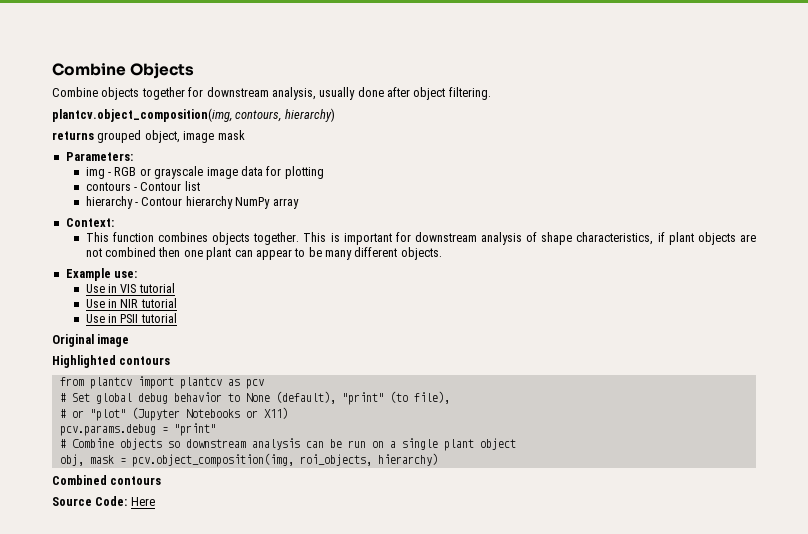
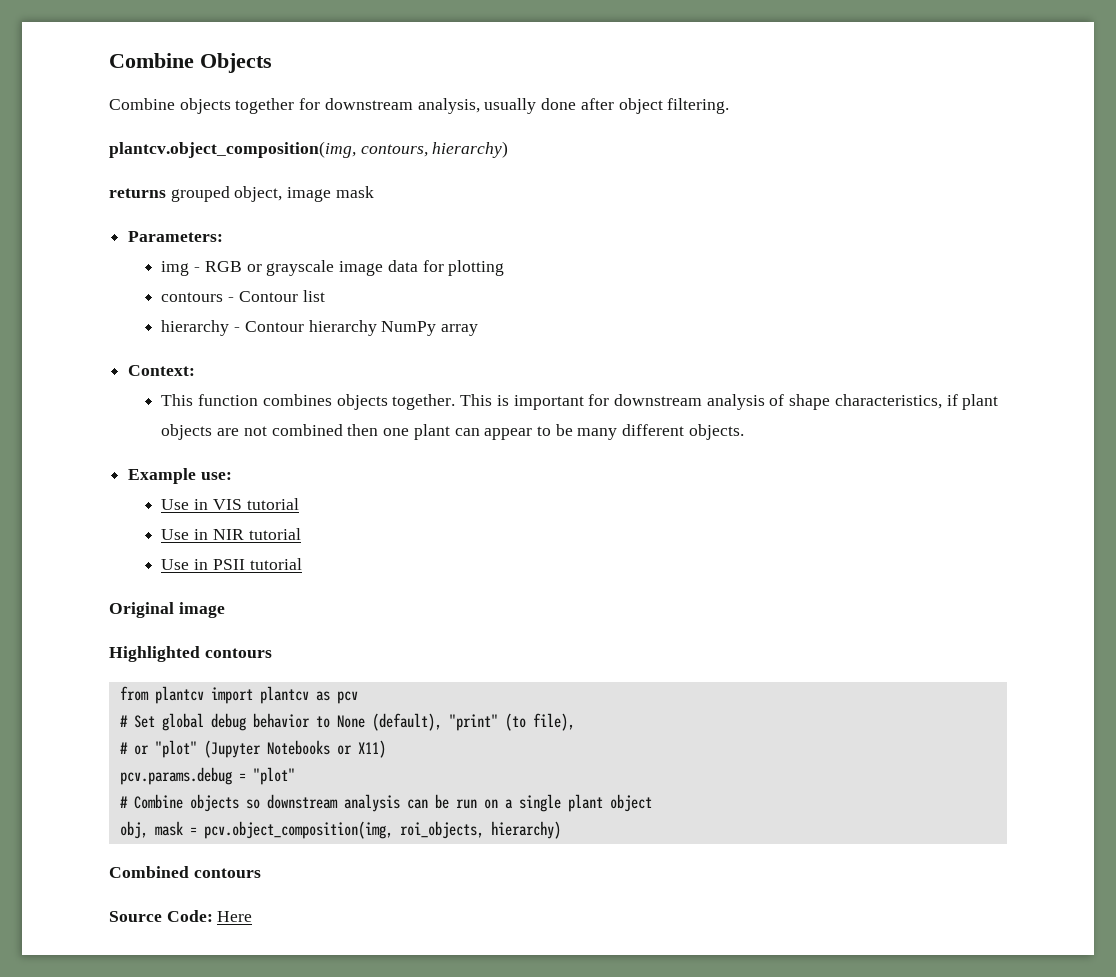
- pcv.params.debug = "print"
+ pcv.params.debug = "plot"

